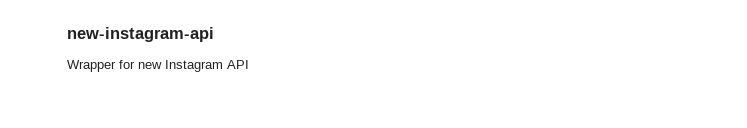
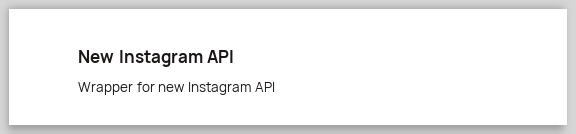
- new-instagram-api
+ New Instagram API

